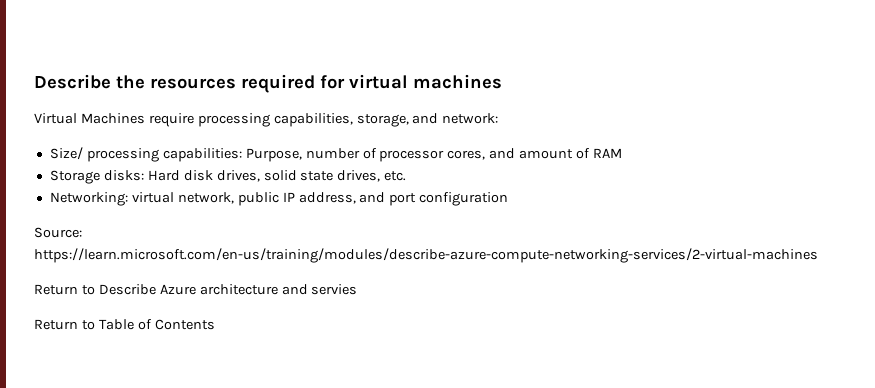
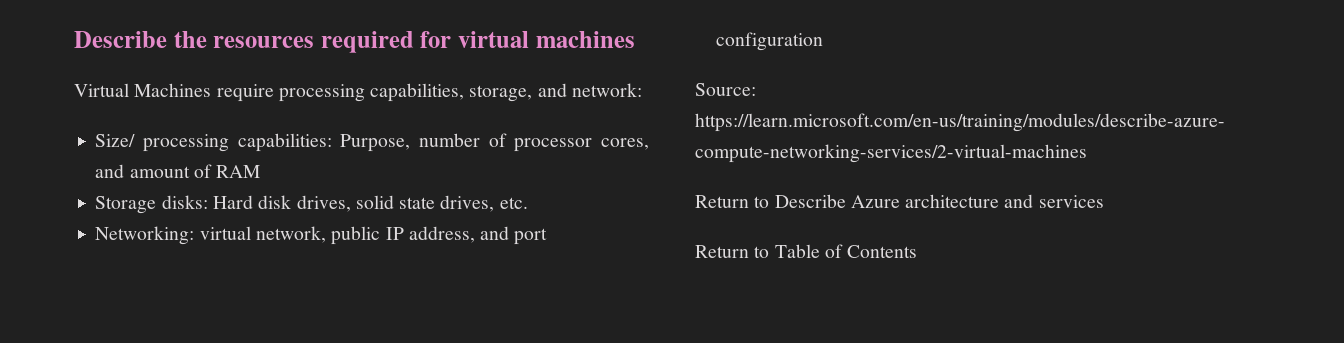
- Return to Describe Azure architecture and servies
+ Return to Describe Azure architecture and services

